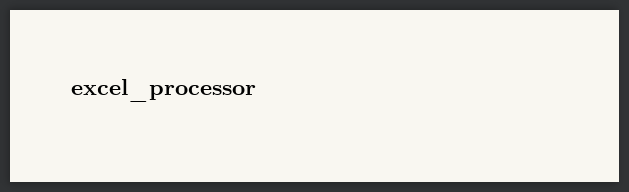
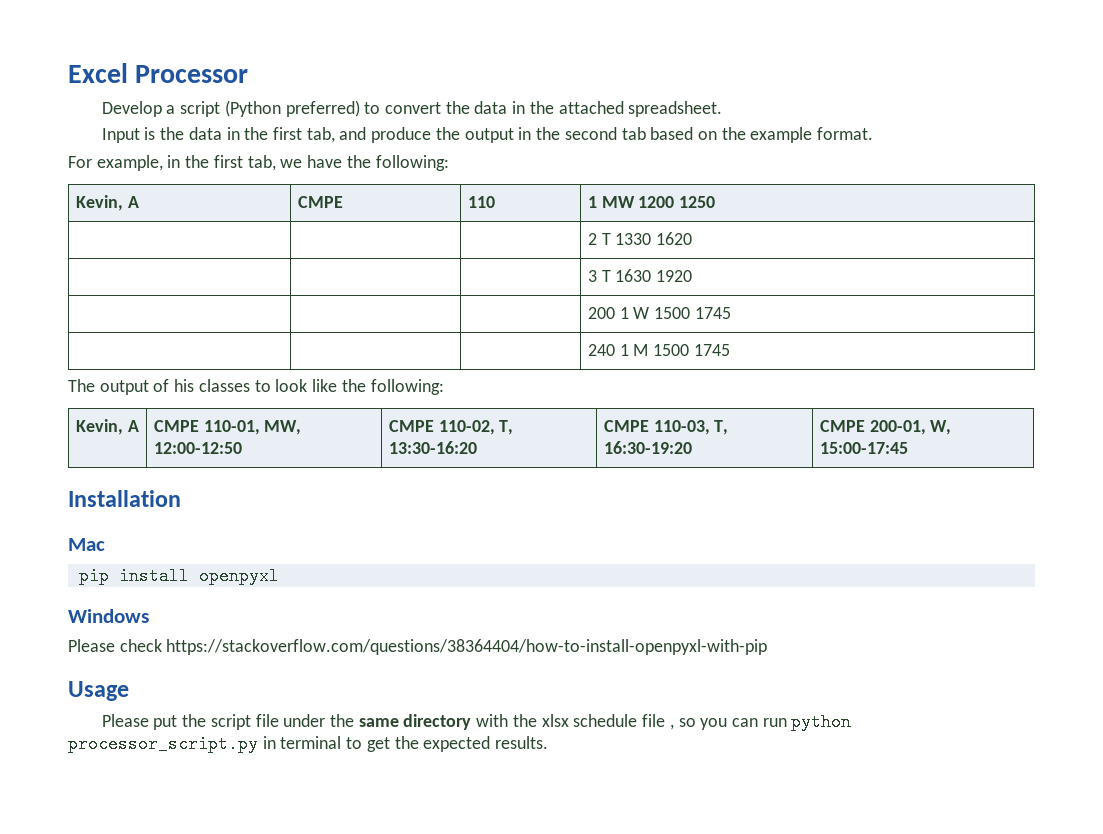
- excel_processor
+ Excel Processor
+ Develop a script (Python preferred) to convert the data in the attached spreadsheet.
+ Input is the data in the first tab, and produce the output in the second tab based on the example format.
+ For example, in the first tab, we have the following:
+ Kevin, A | CMPE | 110 | 1 MW 1200 1250
+ | | | 2 T 1330 1620
+ | | | 3 T 1630 1920
+ | | | 200 1 W 1500 1745
+ | | | 240 1 M 1500 1745
+ The output of his classes to look like the following:
+ Kevin, A | CMPE 110-01, MW, 12:00-12:50 | CMPE 110-02, T, 13:30-16:20 | CMPE 110-03, T, 16:30-19:20 | CMPE 200-01, W, 15:00-17:45
+ Installation
+ Mac
+ pip install openpyxl
+ Windows
+ Please check https://stackoverflow.com/questions/38364404/how-to-install-openpyxl-with-pip
+ Usage
+ Please put the script file under the same directory with the xlsx schedule file , so you can run python processor_script.py in terminal to get the expected results.

